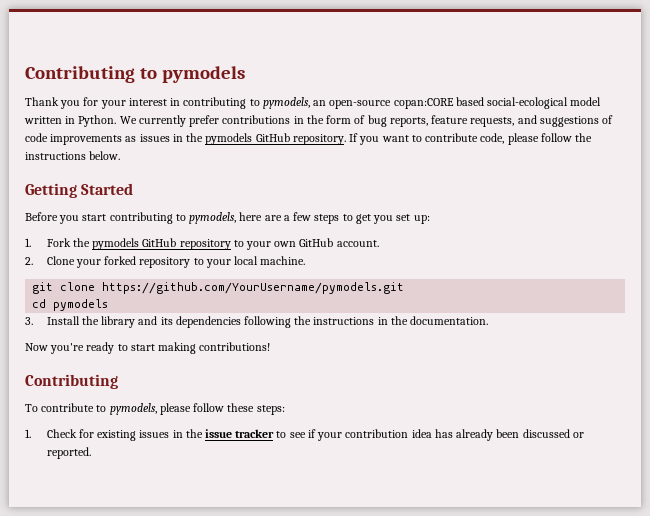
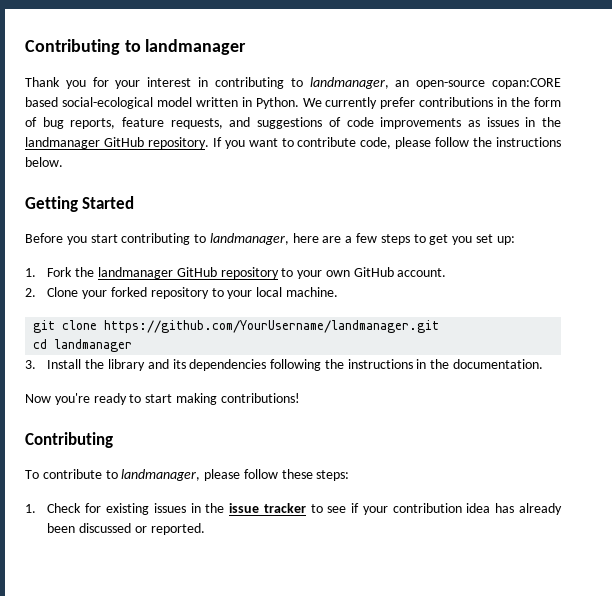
- Contributing to pymodels
+ Contributing to landmanager
- Thank you for your interest in contributing to pymodels, an open-source copan:CORE based social-ecological model written in Python.
+ Thank you for your interest in contributing to landmanager, an open-source copan:CORE based social-ecological model written in Python.
- We currently prefer contributions in the form of bug reports, feature requests, and suggestions of code improvements as issues in the pymodels GitHub repository.
+ We currently prefer contributions in the form of bug reports, feature requests, and suggestions of code improvements as issues in the landmanager GitHub repository.
- Before you start contributing to pymodels, here are a few steps to get you set up:
+ Before you start contributing to landmanager, here are a few steps to get you set up:
- 1. Fork the pymodels GitHub repository to your own GitHub account.
+ 1. Fork the landmanager GitHub repository to your own GitHub account.
- git clone https://github.com/YourUsername/pymodels.git
+ git clone https://github.com/YourUsername/landmanager.git
- cd pymodels
+ cd landmanager
- To contribute to pymodels, please follow these steps:
+ To contribute to landmanager, please follow these steps:

